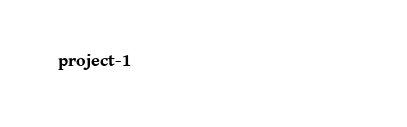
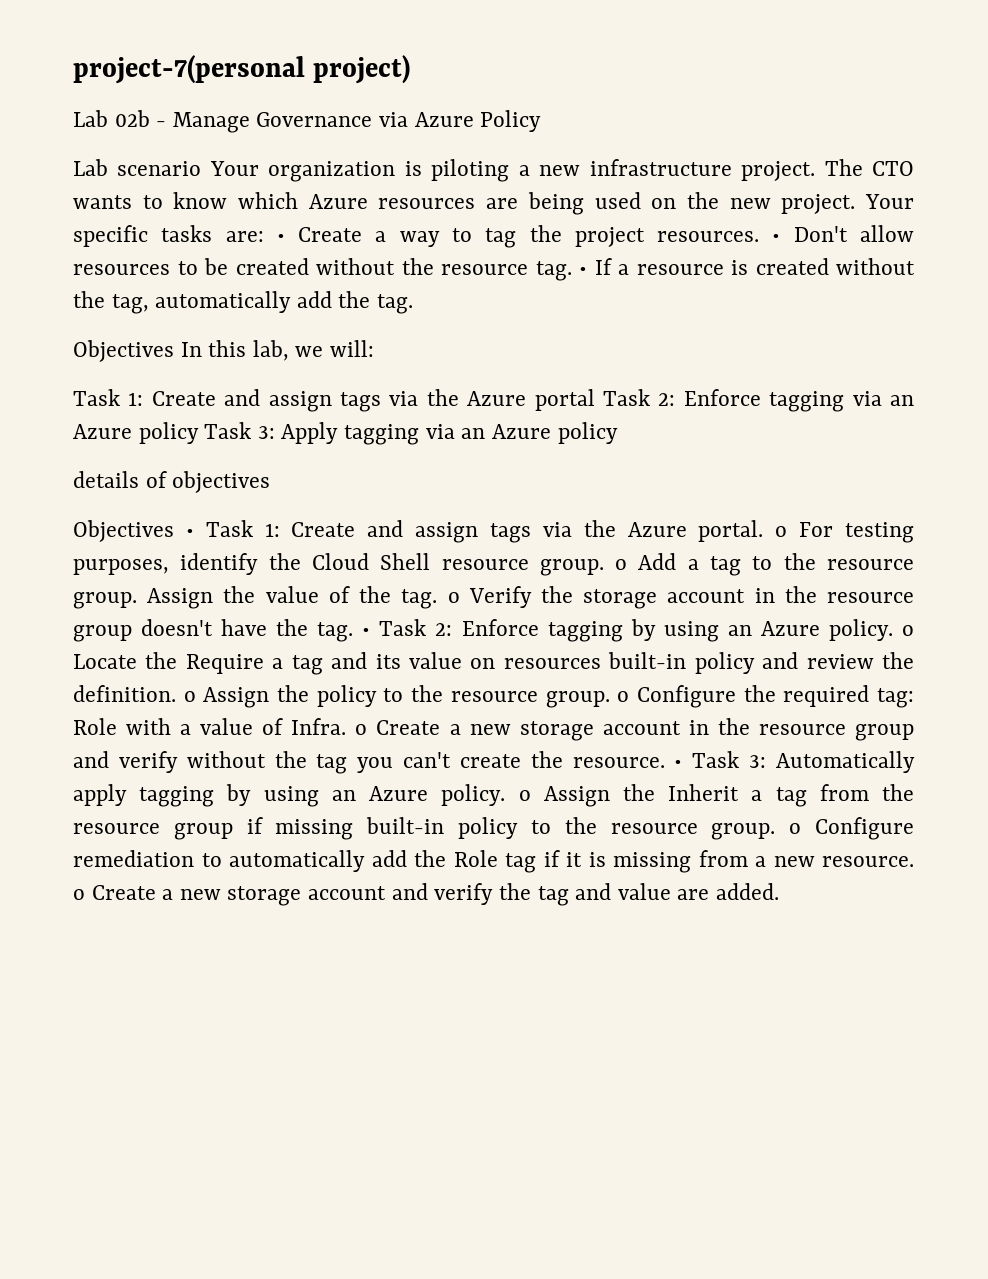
- project-1
+ project-7(personal project)
+ Lab 02b - Manage Governance via Azure Policy
+ Lab scenario Your organization is piloting a new infrastructure project. The CTO wants to know which Azure resources are being used on the new project. Your specific tasks are: • Create a way to tag the project resources. • Don't allow resources to be created without the resource tag. • If a resource is created without the tag, automatically add the tag.
+ Objectives In this lab, we will:
+ Task 1: Create and assign tags via the Azure portal Task 2: Enforce tagging via an Azure policy Task 3: Apply tagging via an Azure policy
+ details of objectives
+ Objectives • Task 1: Create and assign tags via the Azure portal. o For testing purposes, identify the Cloud Shell resource group. o Add a tag to the resource group. Assign the value of the tag. o Verify the storage account in the resource group doesn't have the tag. • Task 2: Enforce tagging by using an Azure policy. o Locate the Require a tag and its value on resources built-in policy and review the definition. o Assign the policy to the resource group. o Configure the required tag: Role with a value of Infra. o Create a new storage account in the resource group and verify without the tag you can't create the resource. • Task 3: Automatically apply tagging by using an Azure policy. o Assign the Inherit a tag from the resource group if missing built-in policy to the resource group. o Configure remediation to automatically add the Role tag if it is missing from a new resource. o Create a new storage account and verify the tag and value are added.

